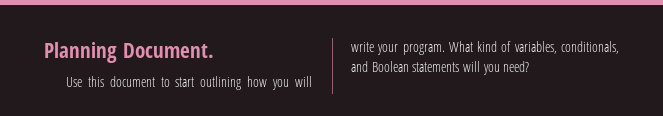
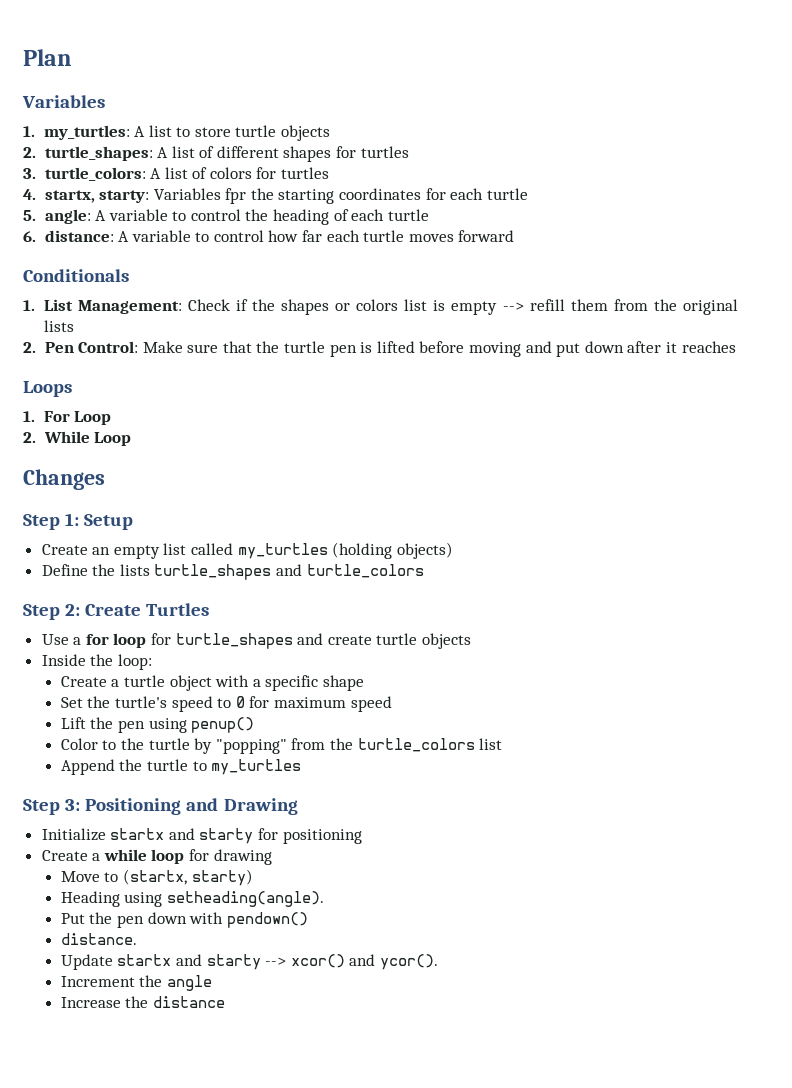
- Planning Document.
- Use this document to start outlining how you will write your program. What kind of variables, conditionals, and Boolean statements will you need?
+ Plan
+ Variables
+ 1. my_turtles: A list to store turtle objects
+ 2. turtle_shapes: A list of different shapes for turtles
+ 3. turtle_colors: A list of colors for turtles
+ 4. startx, starty: Variables fpr the starting coordinates for each turtle
+ 5. angle: A variable to control the heading of each turtle
+ 6. distance: A variable to control how far each turtle moves forward
+ Conditionals
+ 1. List Management: Check if the shapes or colors list is empty --> refill them from the original lists
+ 2. Pen Control: Make sure that the turtle pen is lifted before moving and put down after it reaches
+ Loops
+ 1. For Loop
+ 2. While Loop
+ Changes
+ Step 1: Setup
+ Create an empty list called my_turtles (holding objects)
+ Define the lists turtle_shapes and turtle_colors
+ Step 2: Create Turtles
+ Use a for loop for turtle_shapes and create turtle objects
+ Inside the loop:
+ Create a turtle object with a specific shape
+ Set the turtle's speed to 0 for maximum speed
+ Lift the pen using penup()
+ Color to the turtle by "popping" from the turtle_colors list
+ Append the turtle to my_turtles
+ Step 3: Positioning and Drawing
+ Initialize startx and starty for positioning
+ Create a while loop for drawing
+ Move to (startx, starty)
+ Heading using setheading(angle).
+ Put the pen down with pendown()
+ distance.
+ Update startx and starty --> xcor() and ycor().
+ Increment the angle
+ Increase the distance

